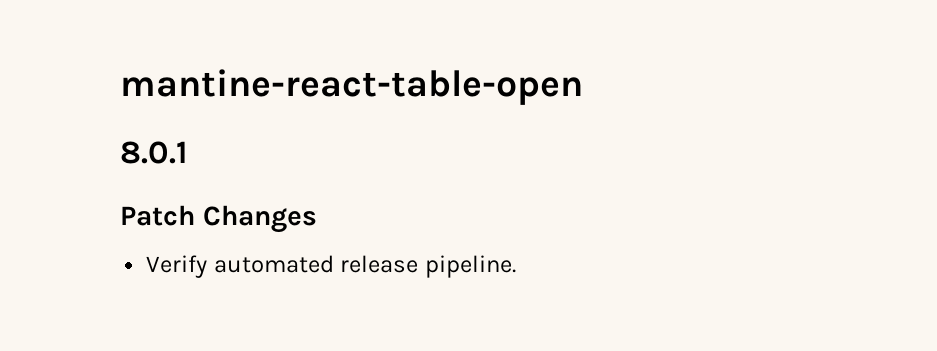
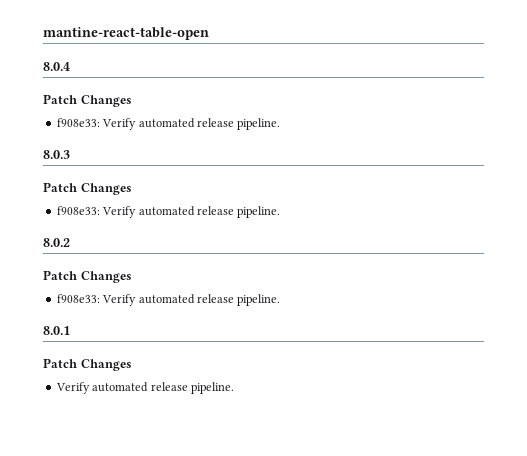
+ 8.0.4
+ Patch Changes
+ f908e33: Verify automated release pipeline.
+ 8.0.3
+ Patch Changes
+ f908e33: Verify automated release pipeline.
+ 8.0.2
+ Patch Changes
+ f908e33: Verify automated release pipeline.

